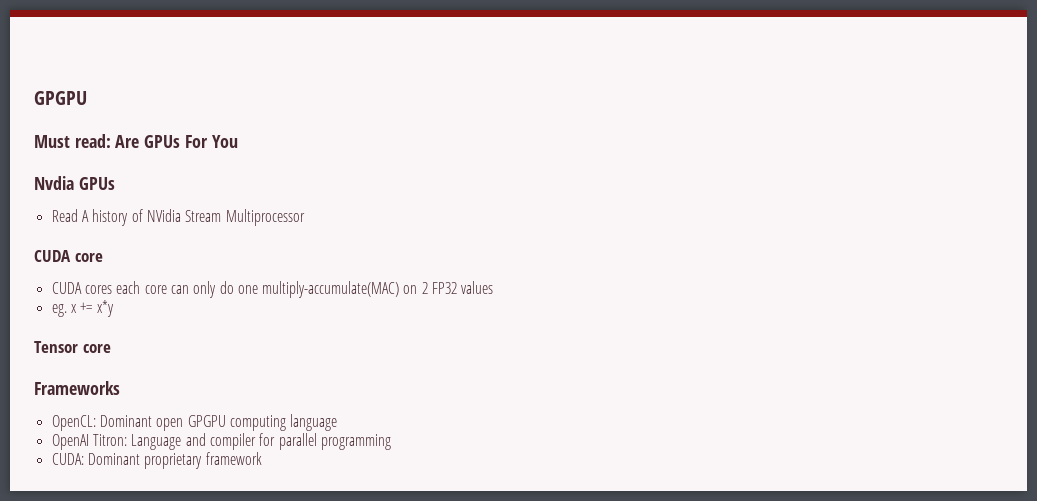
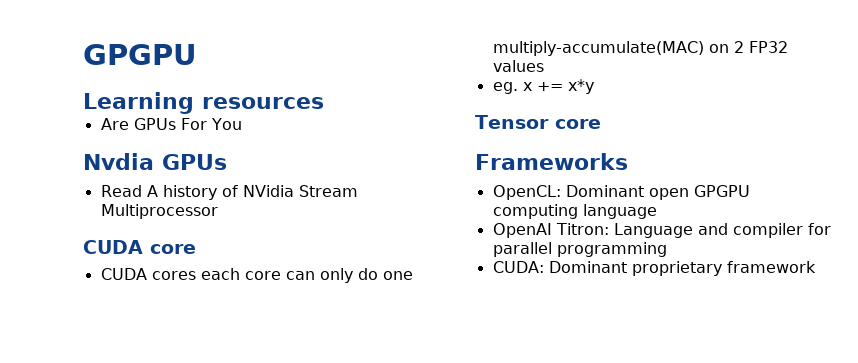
- Must read: Are GPUs For You
+ Learning resources
+ Are GPUs For You

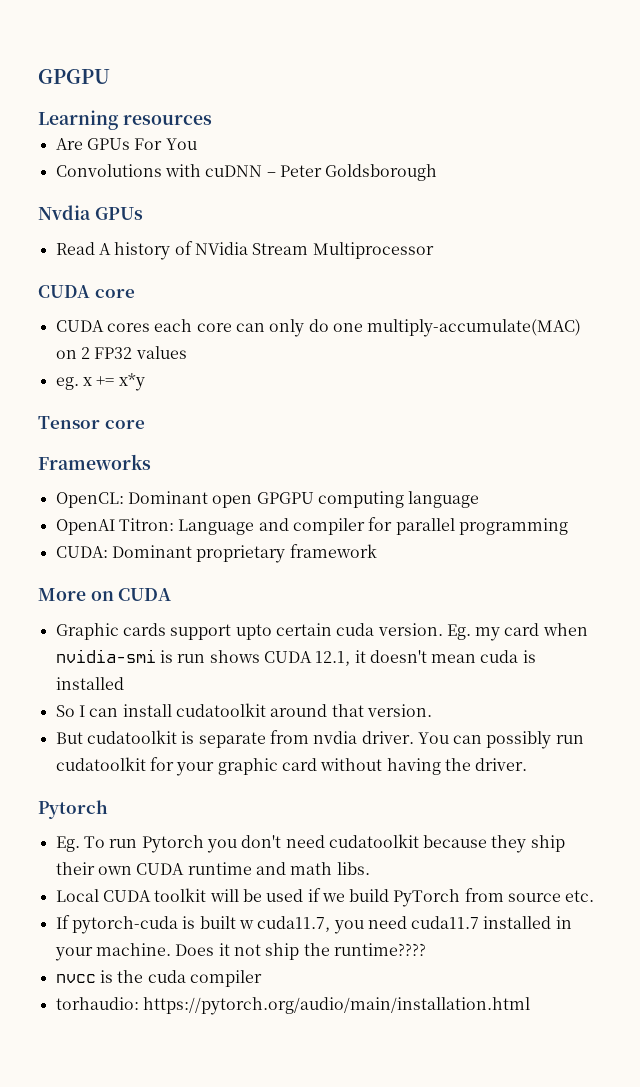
+ Convolutions with cuDNN – Peter Goldsborough
+ More on CUDA
+ Graphic cards support upto certain cuda version. Eg. my card when nvidia-smi is run shows CUDA 12.1, it doesn't mean cuda is installed
+ So I can install cudatoolkit around that version.
+ But cudatoolkit is separate from nvdia driver. You can possibly run cudatoolkit for your graphic card without having the driver.
+ Pytorch
+ Eg. To run Pytorch you don't need cudatoolkit because they ship their own CUDA runtime and math libs.
+ Local CUDA toolkit will be used if we build PyTorch from source etc.
+ If pytorch-cuda is built w cuda11.7, you need cuda11.7 installed in your machine. Does it not ship the runtime????
+ nvcc is the cuda compiler
+ torhaudio: https://pytorch.org/audio/main/installation.html

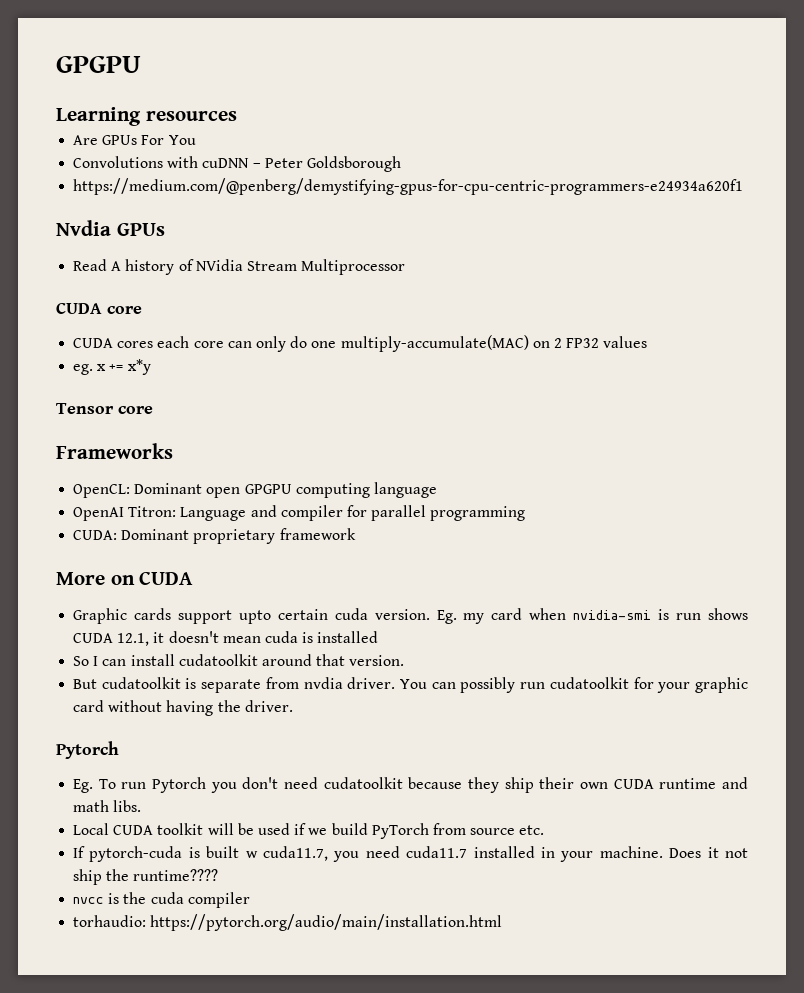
+ https://medium.com/@penberg/demystifying-gpus-for-cpu-centric-programmers-e24934a620f1

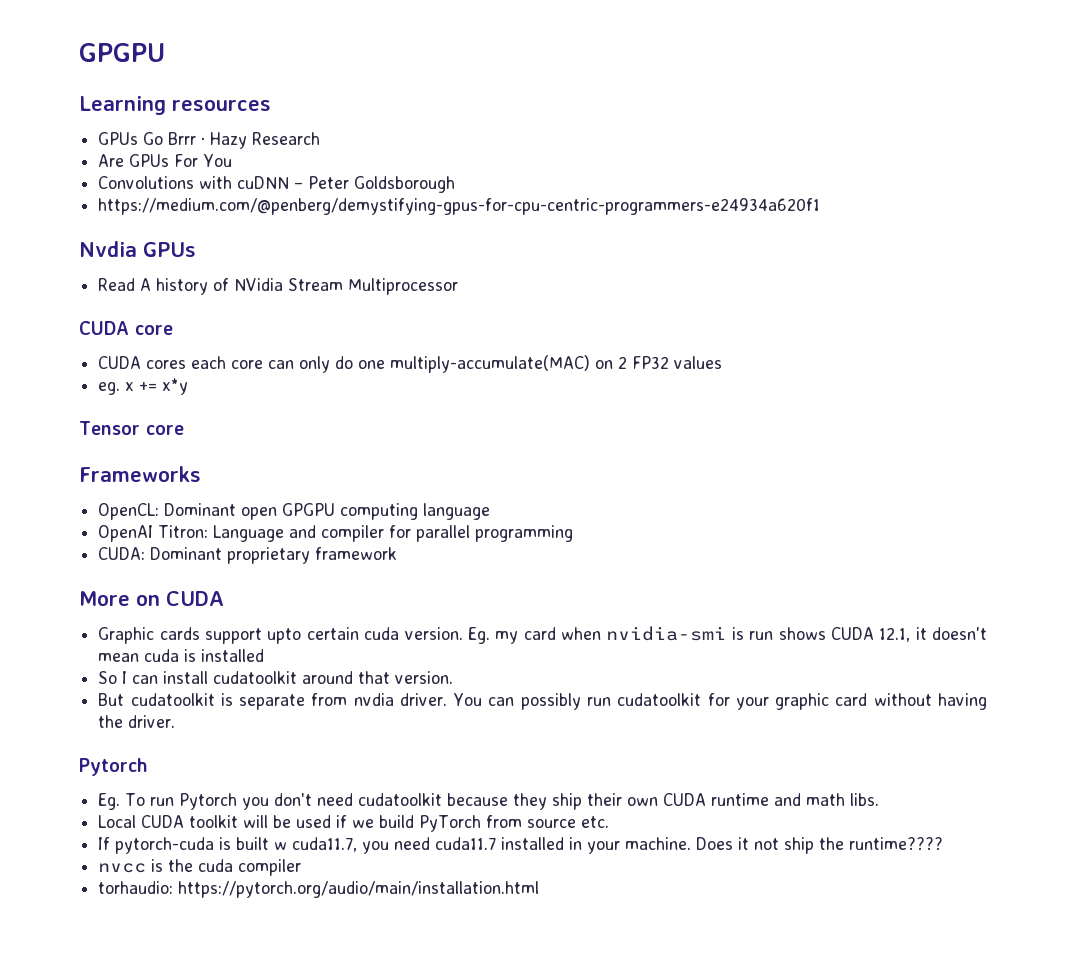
+ GPUs Go Brrr · Hazy Research

